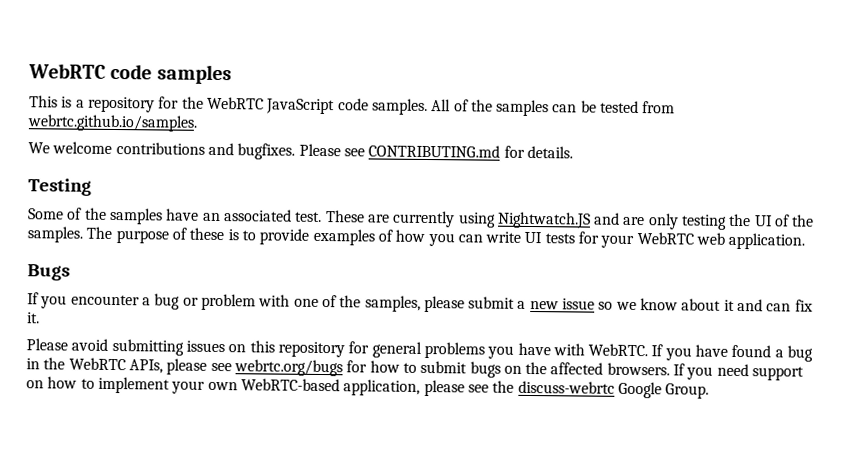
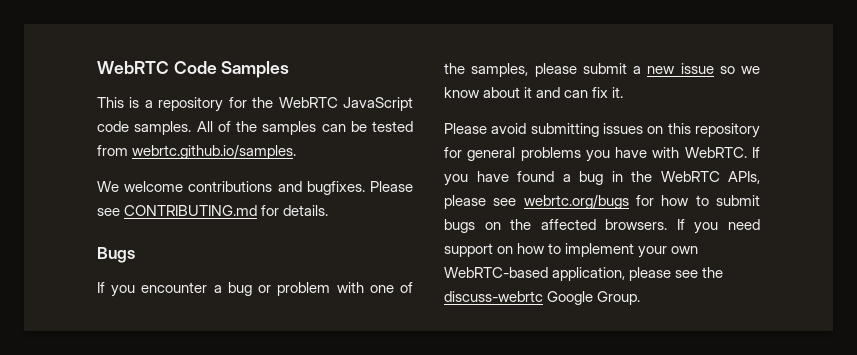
- WebRTC code samples
+ WebRTC Code Samples
- Testing
- Some of the samples have an associated test. These are currently using Nightwatch.JS and are only testing the UI of the samples. The purpose of these is to provide examples of how you can write UI tests for your WebRTC web application.

